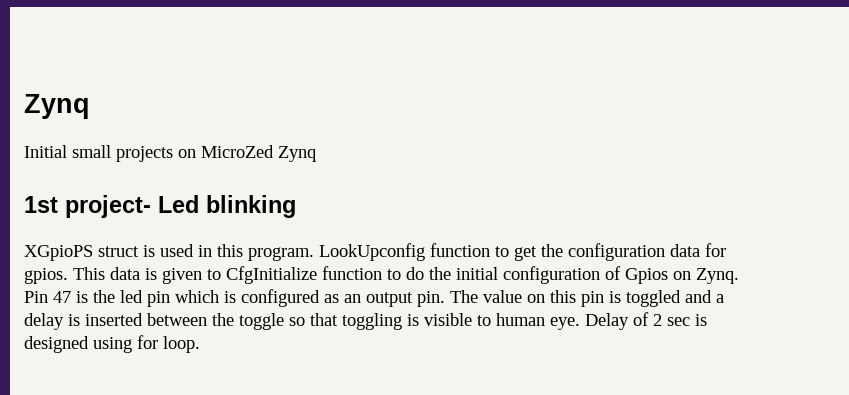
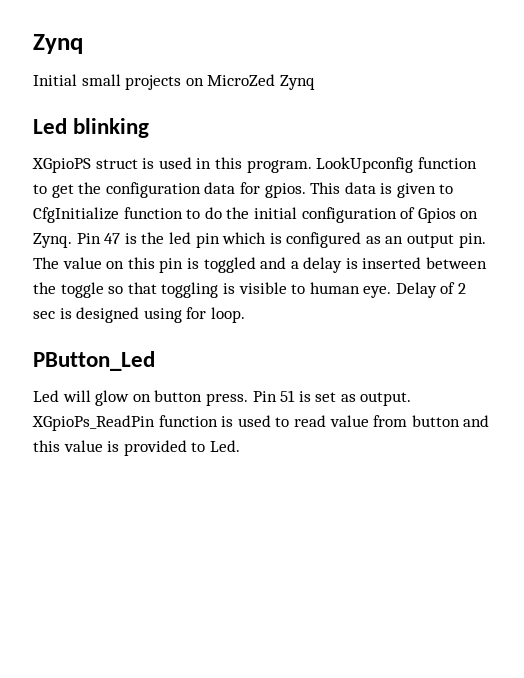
- 1st project- Led blinking
+ Led blinking
+ PButton_Led
+ Led will glow on button press. Pin 51 is set as output. XGpioPs_ReadPin function is used to read value from button and this value is provided to Led.

